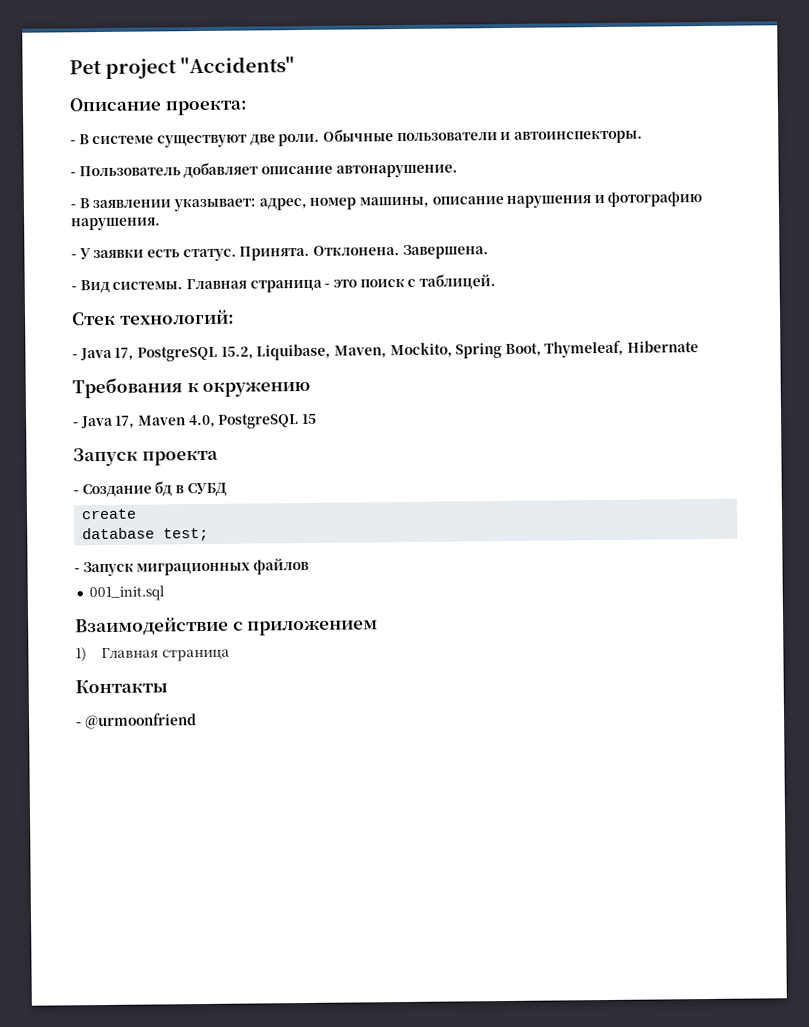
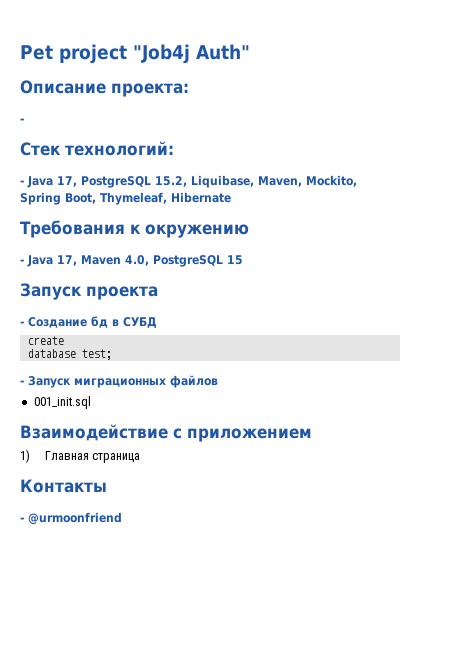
- Pet project "Accidents"
+ Pet project "Job4j Auth"
  Описание проекта:
- - В системе существуют две роли. Обычные пользователи и автоинспекторы.
- - Пользователь добавляет описание автонарушение.
- - В заявлении указывает: адрес, номер машины, описание нарушения и фотографию нарушения.
- - У заявки есть статус. Принята. Отклонена. Завершена.
- - Вид системы. Главная страница - это поиск с таблицей.
+ -

